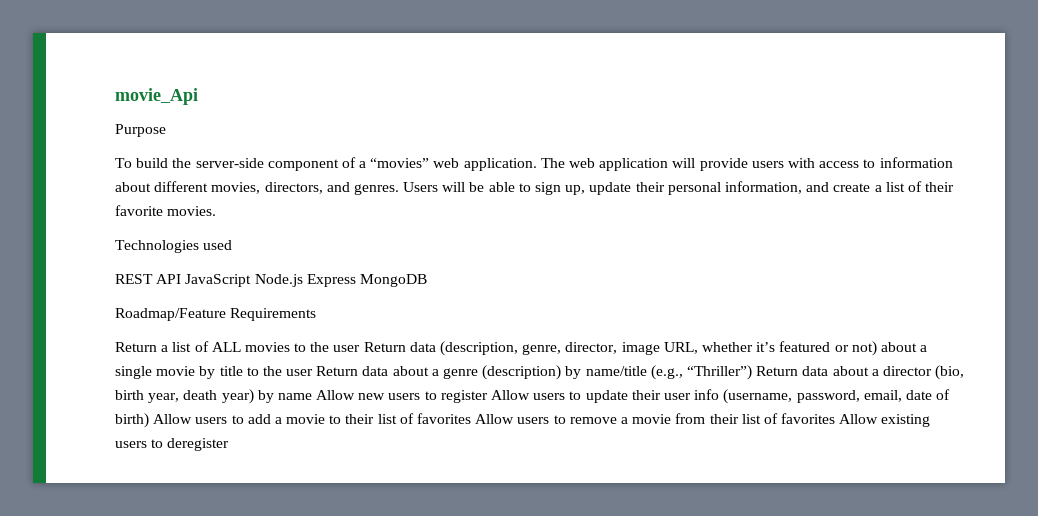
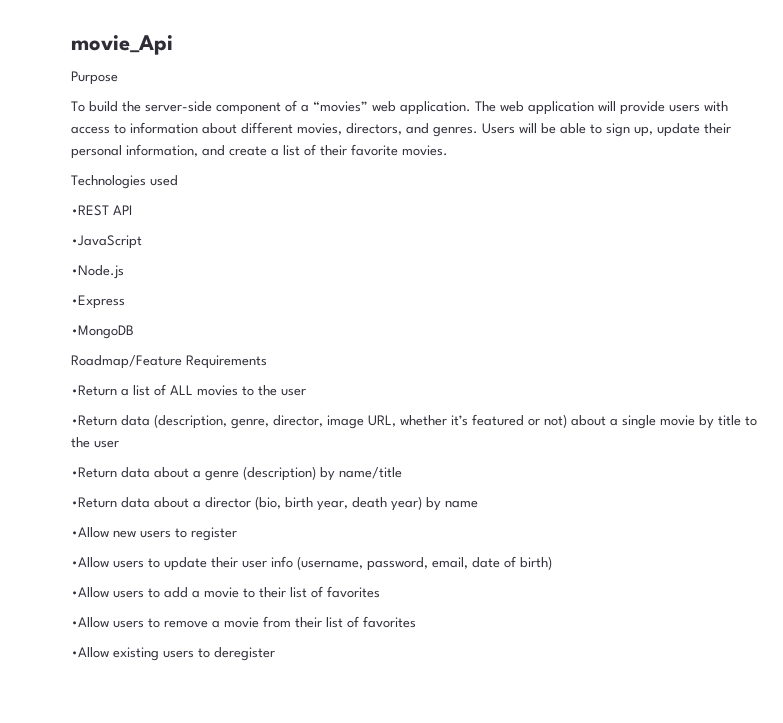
- REST API JavaScript Node.js Express MongoDB
+ •REST API
+ •JavaScript
+ •Node.js
+ •Express
+ •MongoDB
- Return a list of ALL movies to the user Return data (description, genre, director, image URL, whether it’s featured or not) about a single movie by title to the user Return data about a genre (description) by name/title (e.g., “Thriller”) Return data about a director (bio, birth year, death year) by name Allow new users to register Allow users to update their user info (username, password, email, date of birth) Allow users to add a movie to their list of favorites Allow users to remove a movie from their list of favorites Allow existing users to deregister
+ •Return a list of ALL movies to the user
+ •Return data (description, genre, director, image URL, whether it’s featured or not) about a single movie by title to the user
+ •Return data about a genre (description) by name/title
+ •Return data about a director (bio, birth year, death year) by name
+ •Allow new users to register
+ •Allow users to update their user info (username, password, email, date of birth)
+ •Allow users to add a movie to their list of favorites
+ •Allow users to remove a movie from their list of favorites
+ •Allow existing users to deregister

